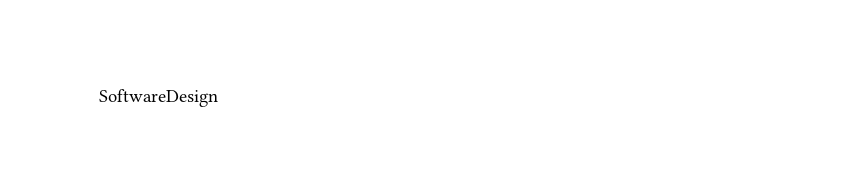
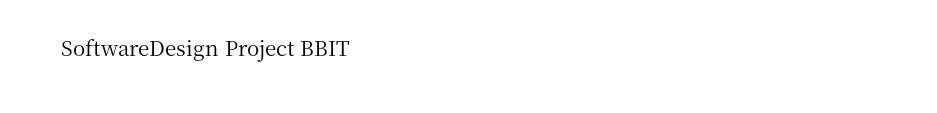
- SoftwareDesign
+ SoftwareDesign Project BBIT

